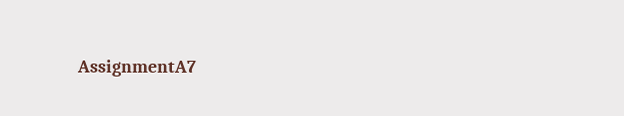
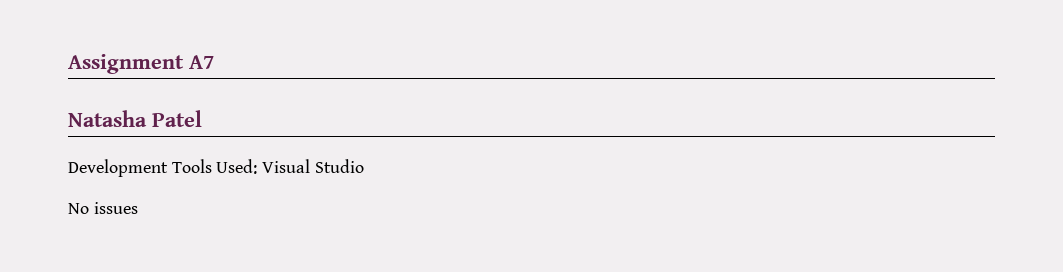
- AssignmentA7
+ Assignment A7
+ Natasha Patel
+ Development Tools Used: Visual Studio
+ No issues

